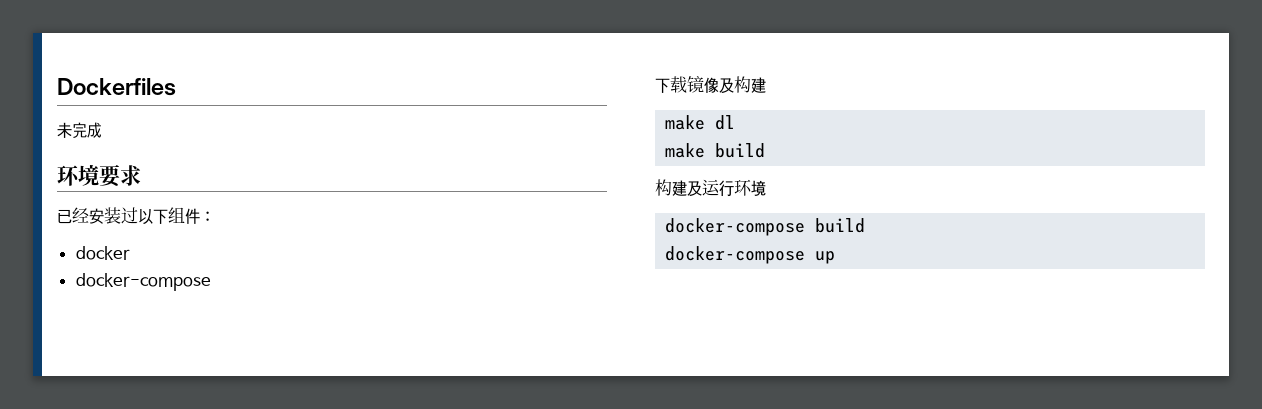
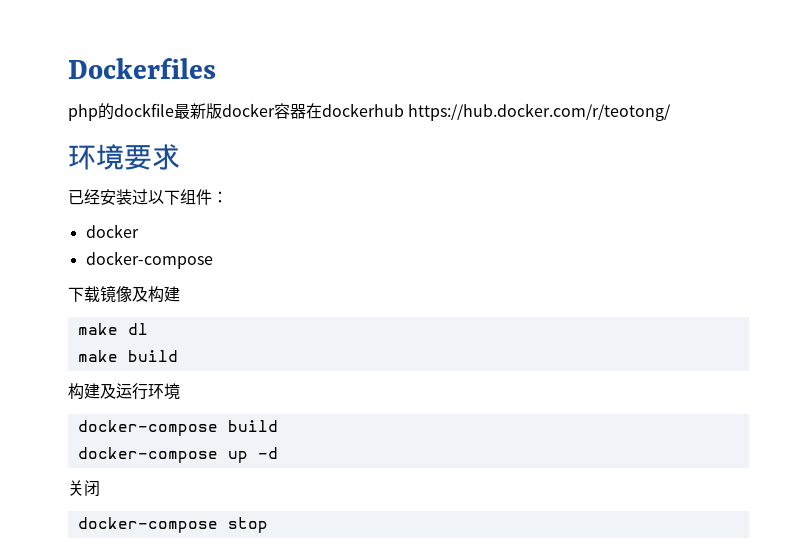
- 未完成
+ php的dockfile最新版docker容器在dockerhub https://hub.docker.com/r/teotong/
- docker-compose up
+ docker-compose up -d
+ 关闭
+ docker-compose stop

